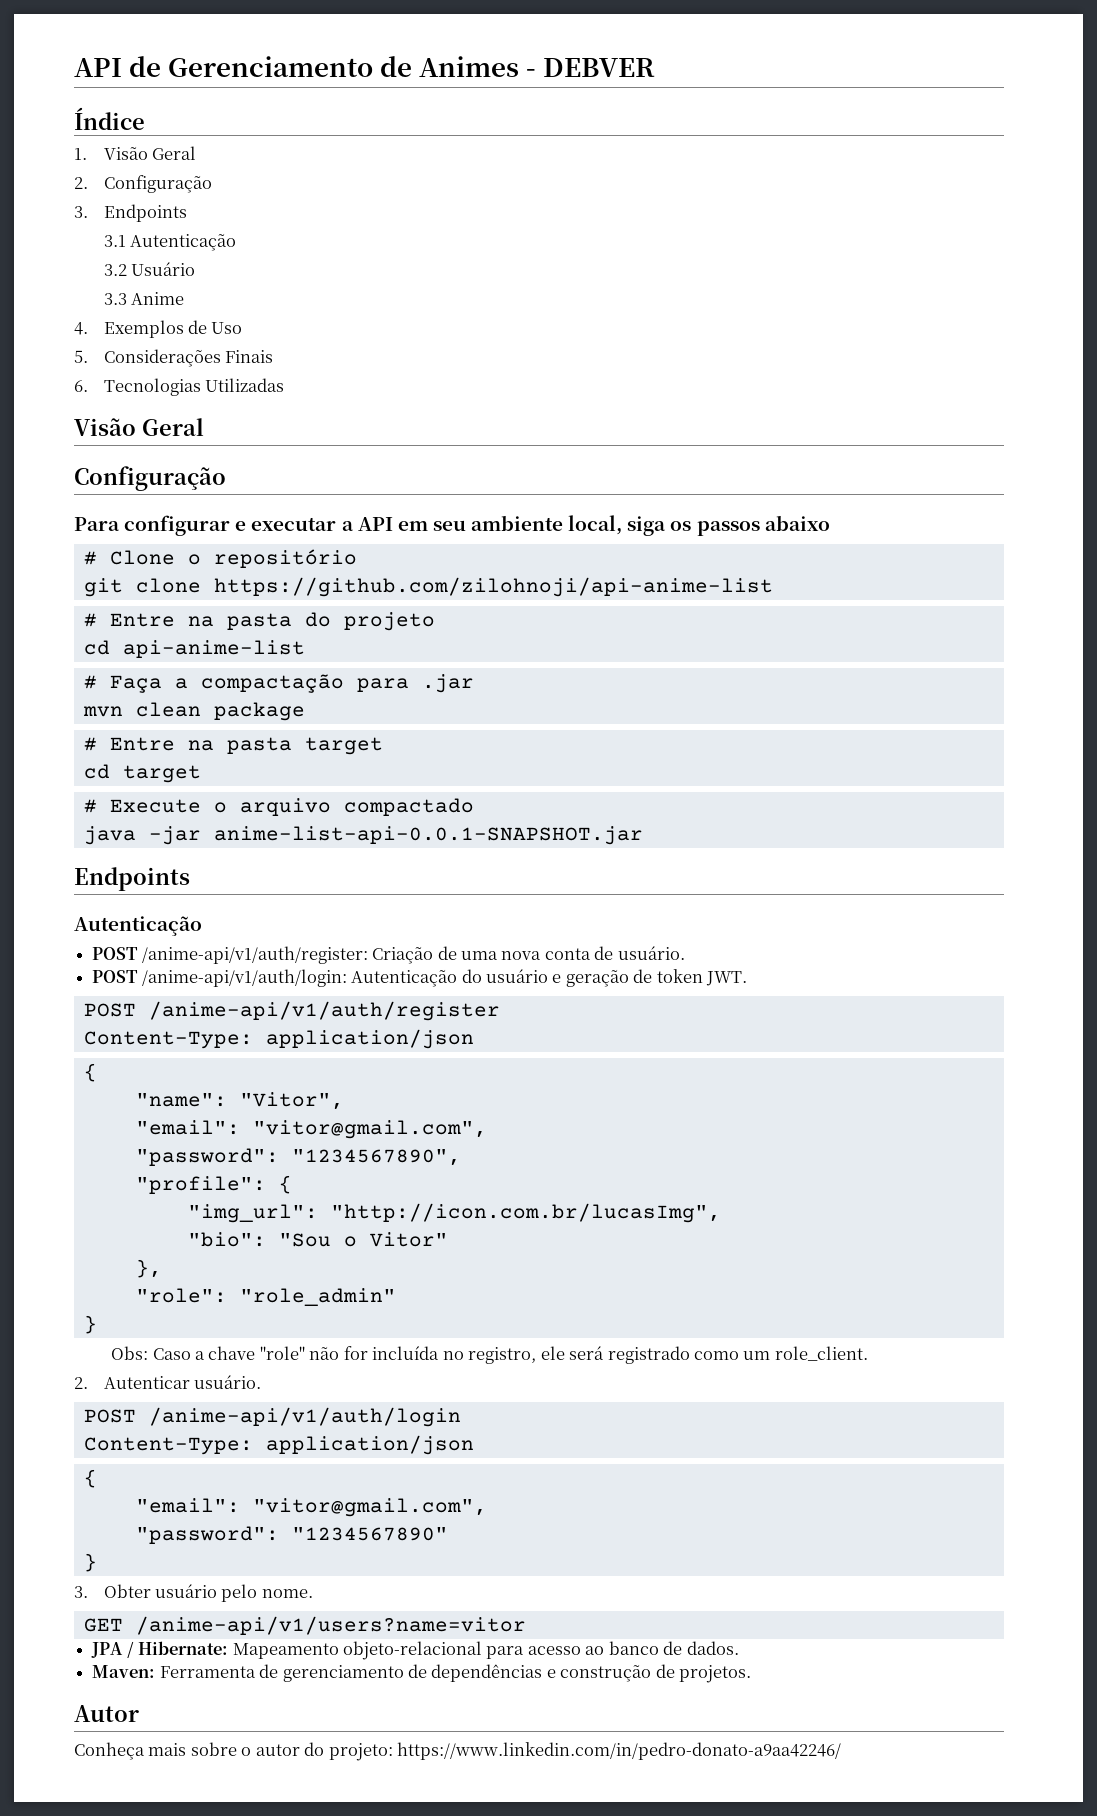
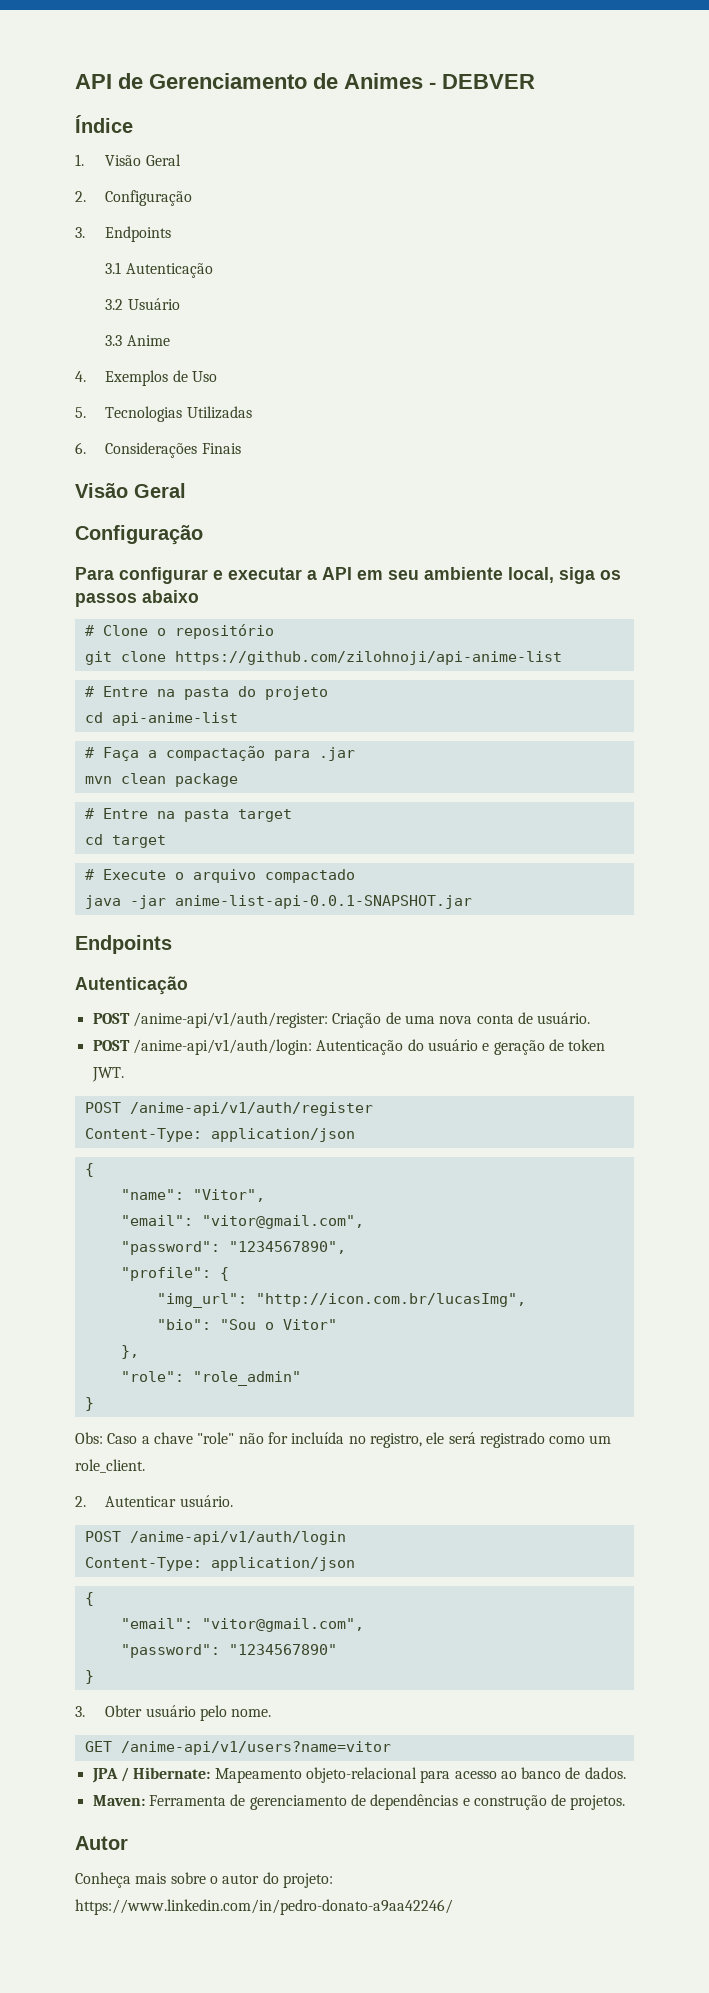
- 5. Considerações Finais
+ 5. Tecnologias Utilizadas
+ 6. Considerações Finais
- 6. Tecnologias Utilizadas

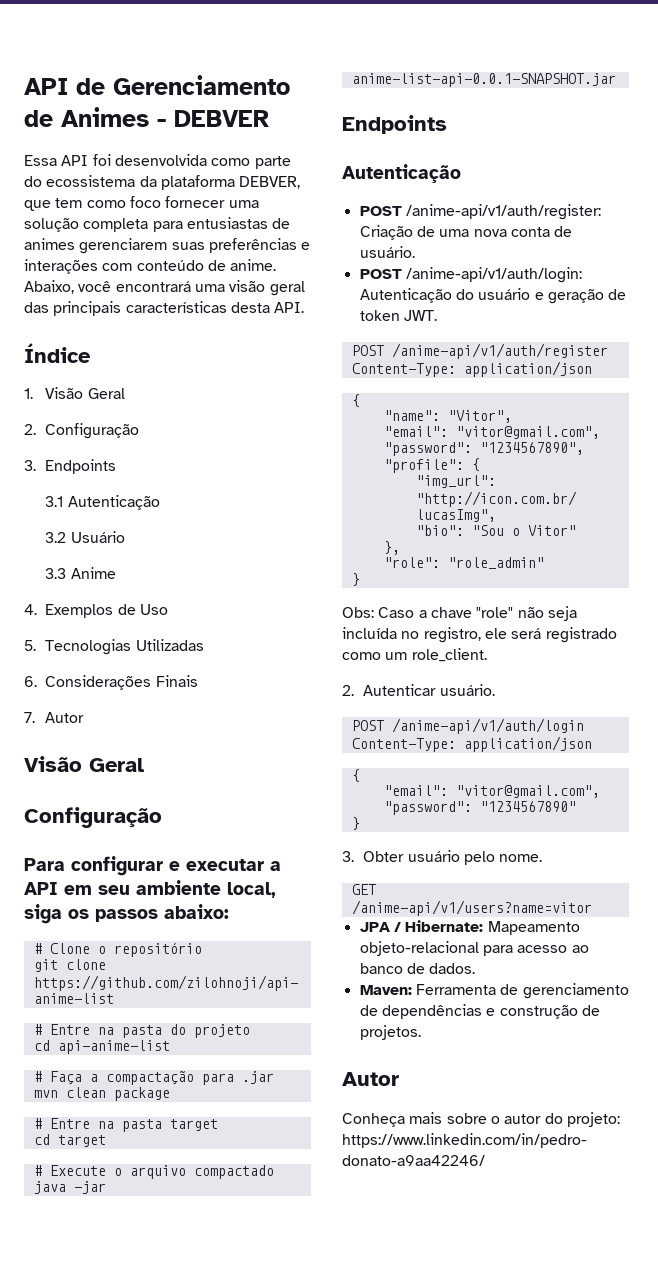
+ Essa API foi desenvolvida como parte do ecossistema da plataforma DEBVER, que tem como foco fornecer uma solução completa para entusiastas de animes gerenciarem suas preferências e interações com conteúdo de anime. Abaixo, você encontrará uma visão geral das principais características desta API.
+ 7. Autor
- Para configurar e executar a API em seu ambiente local, siga os passos abaixo
+ Para configurar e executar a API em seu ambiente local, siga os passos abaixo:
- Obs: Caso a chave "role" não for incluída no registro, ele será registrado como um role_client.
+ Obs: Caso a chave "role" não seja incluída no registro, ele será registrado como um role_client.

